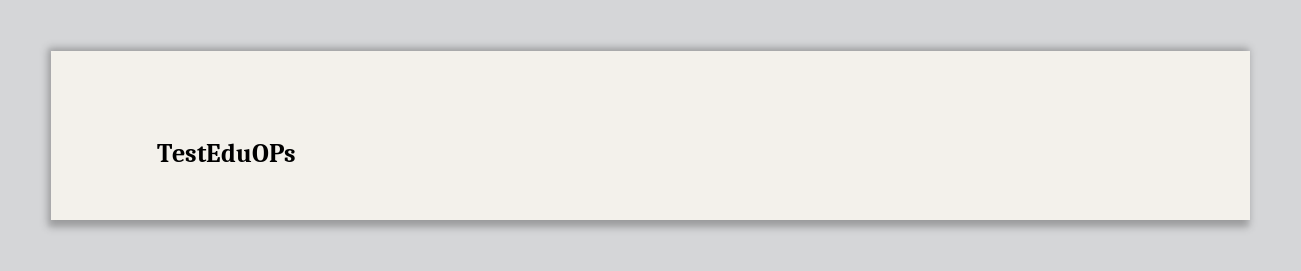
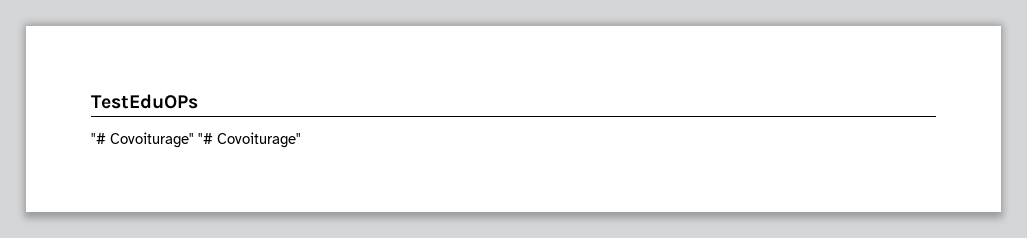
+ "# Covoiturage" "# Covoiturage"

